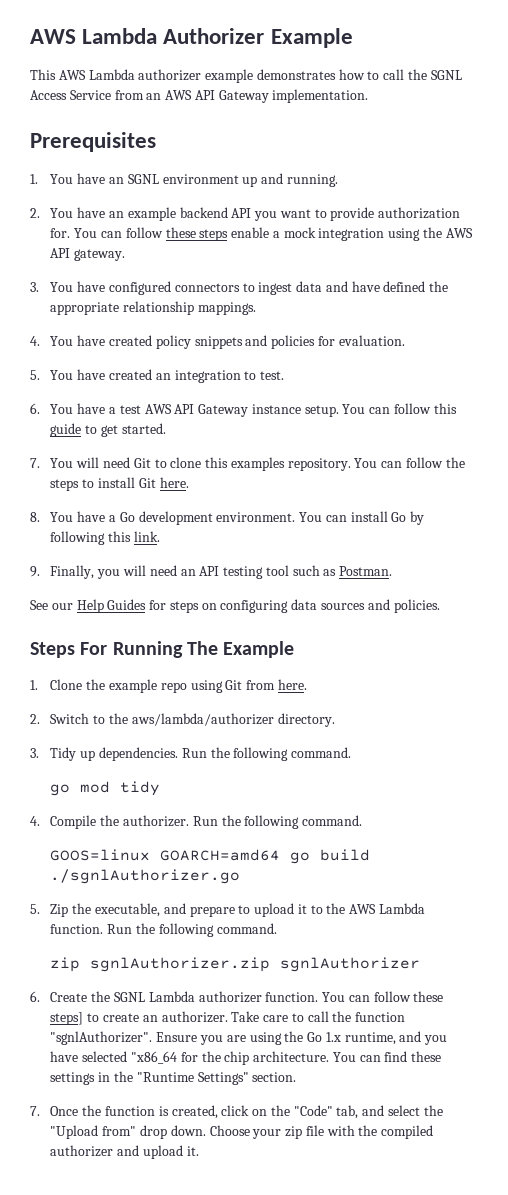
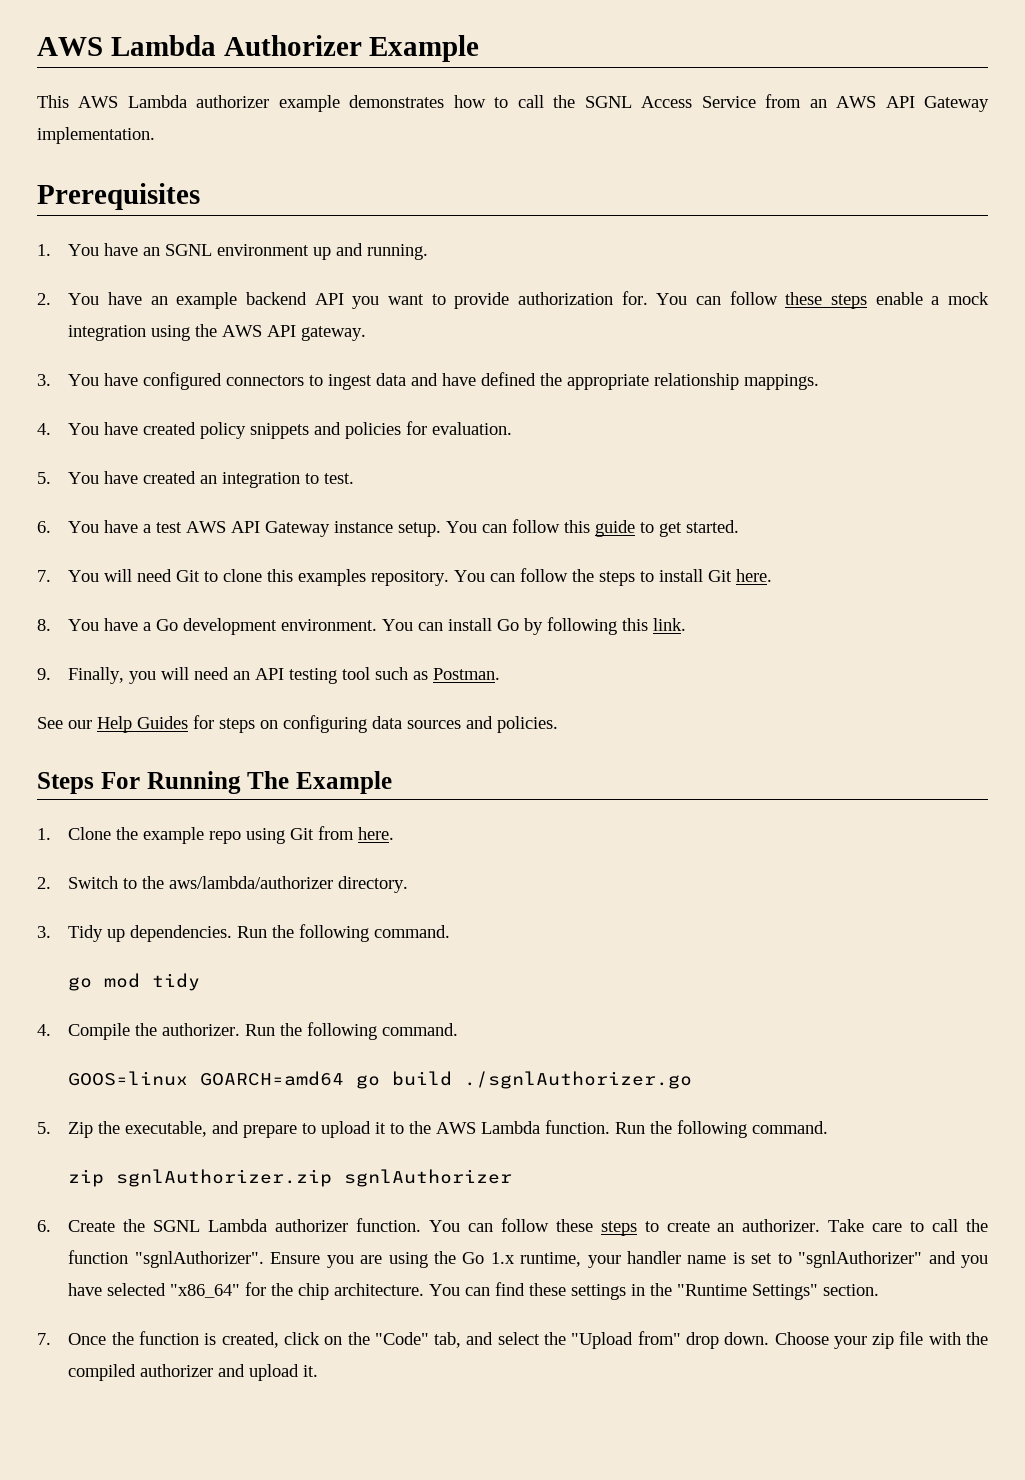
- You can follow these steps] to create an authorizer.
+ You can follow these steps to create an authorizer.
- Ensure you are using the Go 1.x runtime, and you have selected "x86_64 for the chip architecture.
+ Ensure you are using the Go 1.x runtime, your handler name is set to "sgnlAuthorizer" and you have selected "x86_64" for the chip architecture.

